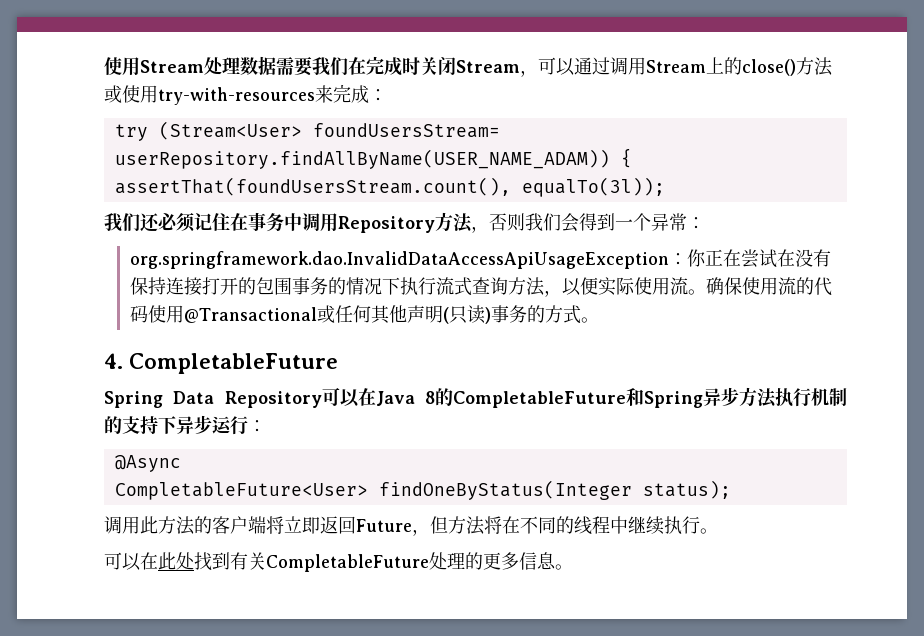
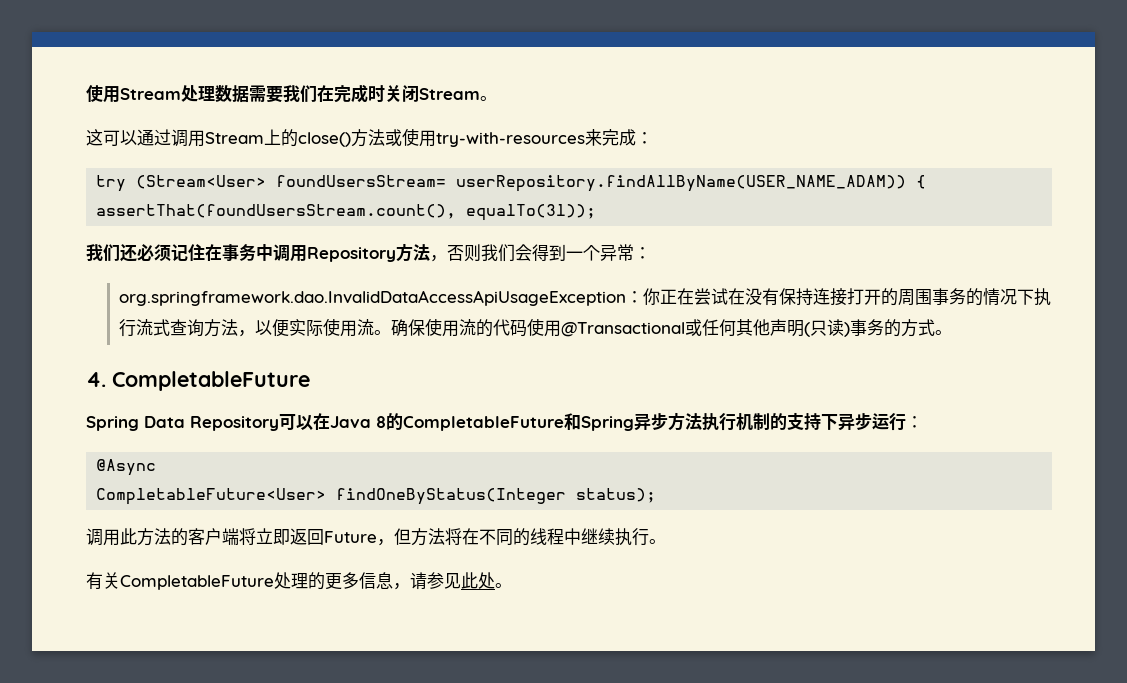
- 使用Stream处理数据需要我们在完成时关闭Stream，可以通过调用Stream上的close()方法或使用try-with-resources来完成：
+ 使用Stream处理数据需要我们在完成时关闭Stream。
+ 这可以通过调用Stream上的close()方法或使用try-with-resources来完成：
- org.springframework.dao.InvalidDataAccessApiUsageException：你正在尝试在没有保持连接打开的包围事务的情况下执行流式查询方法，以便实际使用流。
+ org.springframework.dao.InvalidDataAccessApiUsageException：你正在尝试在没有保持连接打开的周围事务的情况下执行流式查询方法，以便实际使用流。
- 可以在此处找到有关CompletableFuture处理的更多信息。
+ 有关CompletableFuture处理的更多信息，请参见此处。

